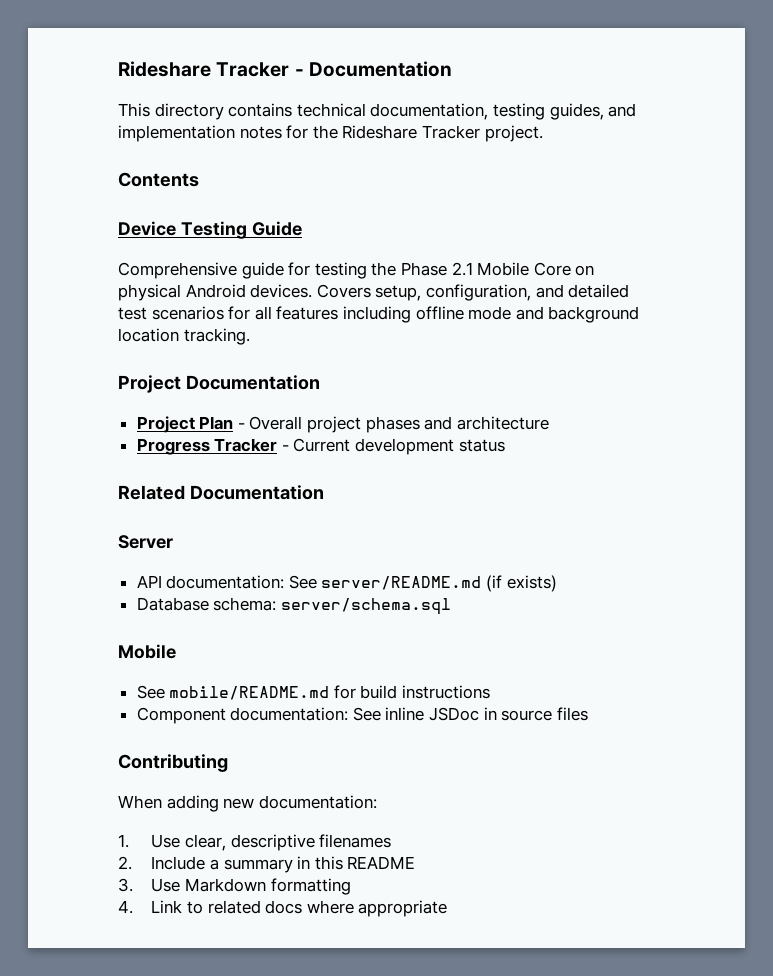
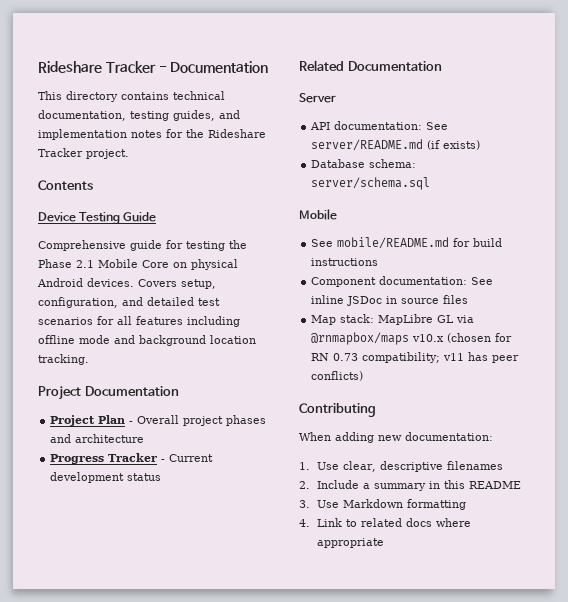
+ Map stack: MapLibre GL via @rnmapbox/maps v10.x (chosen for RN 0.73 compatibility; v11 has peer conflicts)

